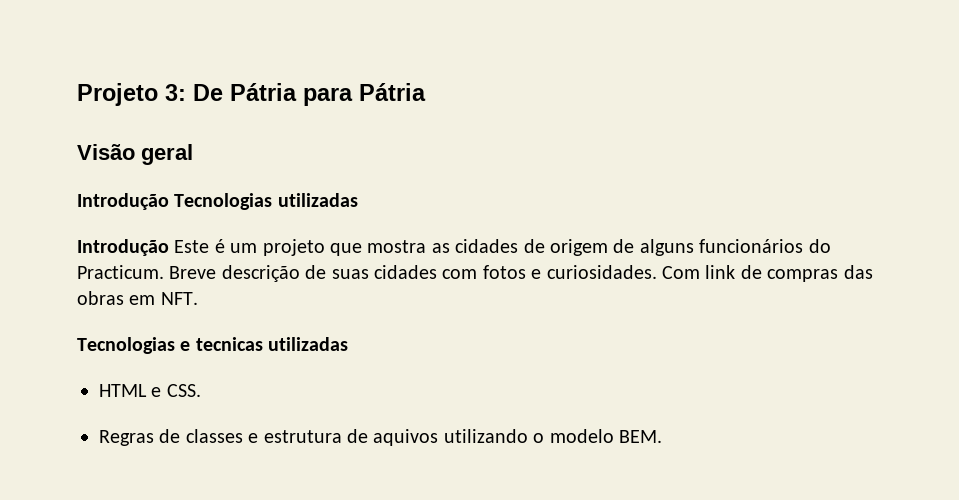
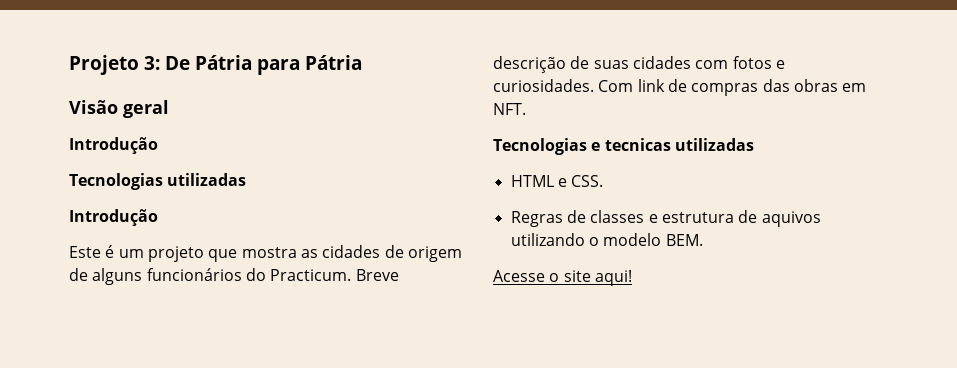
  Visão geral
- Introdução Tecnologias utilizadas
- Introdução Este é um projeto que mostra as cidades de origem de alguns funcionários do Practicum.
+ Introdução
+ Tecnologias utilizadas
+ Introdução
+ Este é um projeto que mostra as cidades de origem de alguns funcionários do Practicum.
+ Acesse o site aqui!

